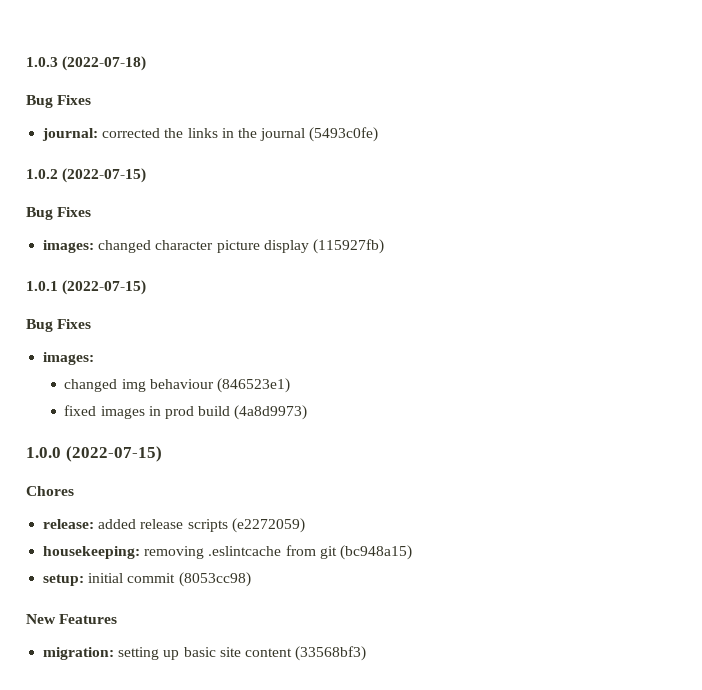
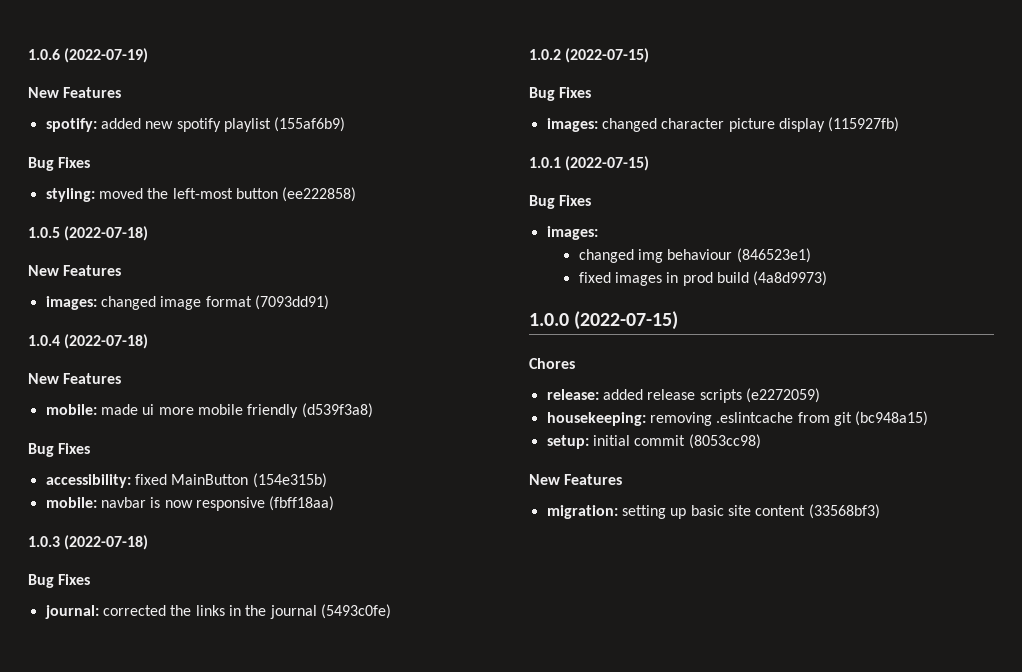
+ 1.0.6 (2022-07-19)
+ New Features
+ spotify: added new spotify playlist (155af6b9)
+ Bug Fixes
+ styling: moved the left-most button (ee222858)
+ 1.0.5 (2022-07-18)
+ New Features
+ images: changed image format (7093dd91)
+ 1.0.4 (2022-07-18)
+ New Features
+ mobile: made ui more mobile friendly (d539f3a8)
+ Bug Fixes
+ accessibility: fixed MainButton (154e315b)
+ mobile: navbar is now responsive (fbff18aa)

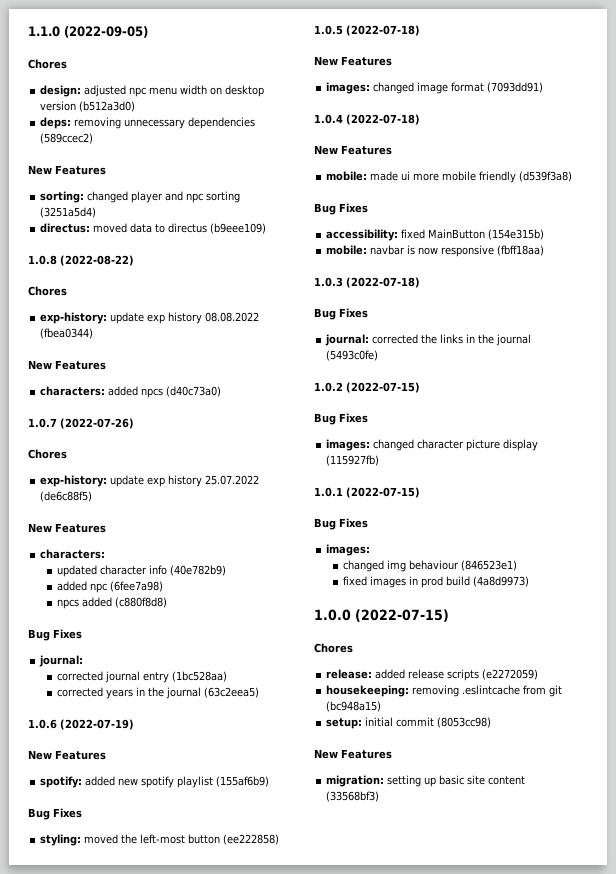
+ 1.1.0 (2022-09-05)
+ Chores
+ design: adjusted npc menu width on desktop version (b512a3d0)
+ deps: removing unnecessary dependencies (589ccec2)
+ New Features
+ sorting: changed player and npc sorting (3251a5d4)
+ directus: moved data to directus (b9eee109)
+ 1.0.8 (2022-08-22)
+ Chores
+ exp-history: update exp history 08.08.2022 (fbea0344)
+ New Features
+ characters: added npcs (d40c73a0)
+ 1.0.7 (2022-07-26)
+ Chores
+ exp-history: update exp history 25.07.2022 (de6c88f5)
+ New Features
+ characters:
+ updated character info (40e782b9)
+ added npc (6fee7a98)
+ npcs added (c880f8d8)
+ Bug Fixes
+ journal:
+ corrected journal entry (1bc528aa)
+ corrected years in the journal (63c2eea5)

